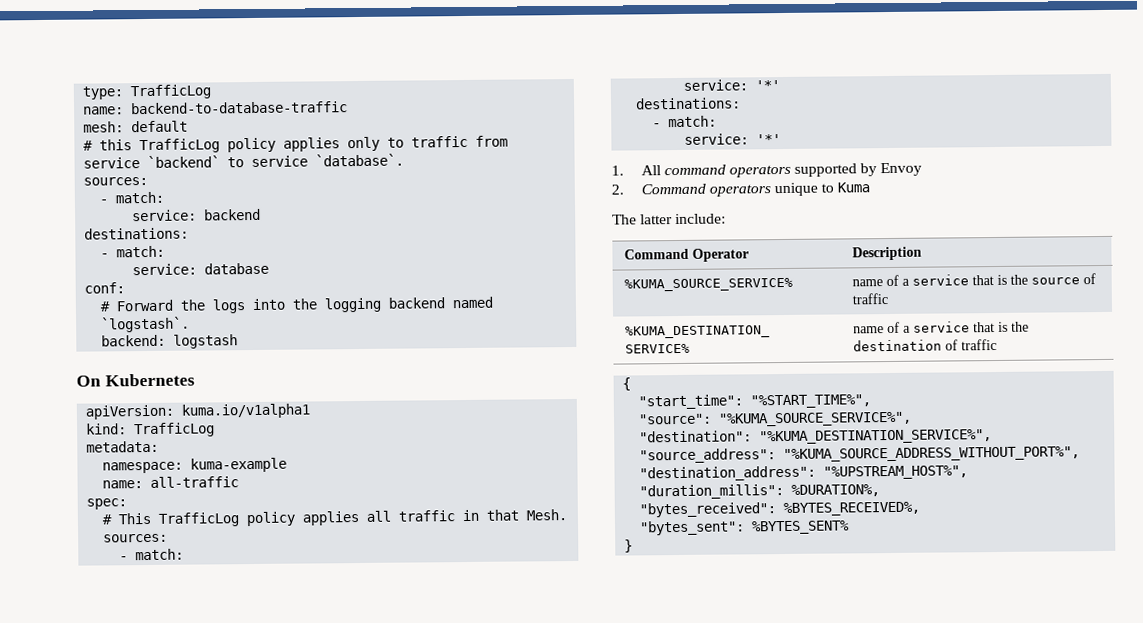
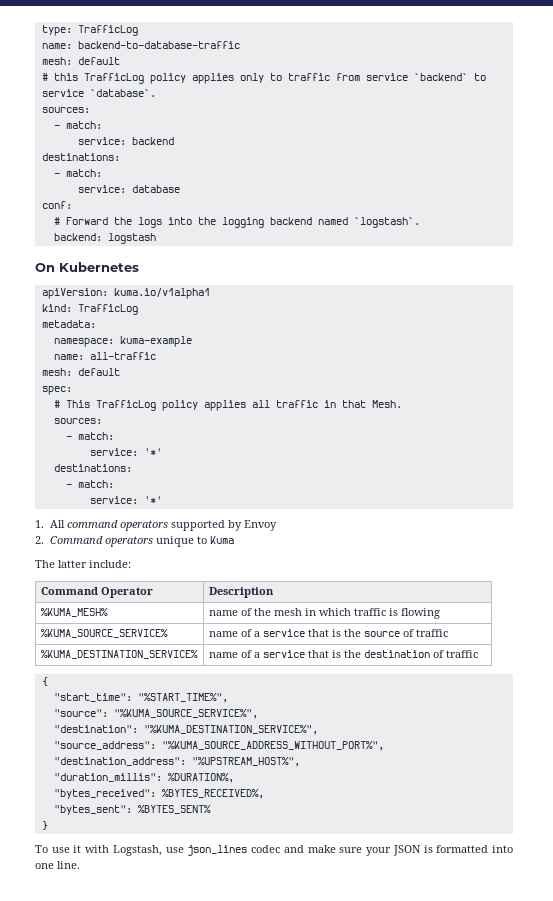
  name: all-traffic
+ mesh: default
+ %KUMA_MESH% | name of the mesh in which traffic is flowing
+ To use it with Logstash, use json_lines codec and make sure your JSON is formatted into one line.

